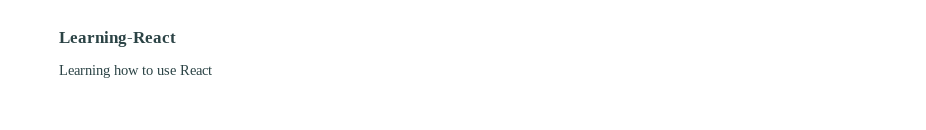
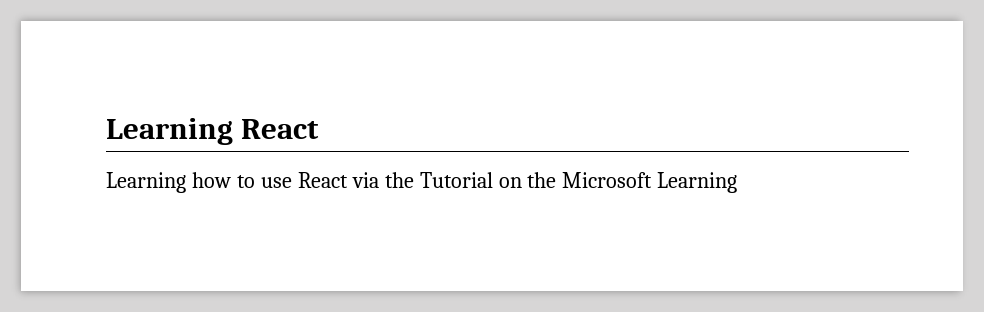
- Learning-React
+ Learning React
- Learning how to use React
+ Learning how to use React via the Tutorial on the Microsoft Learning

